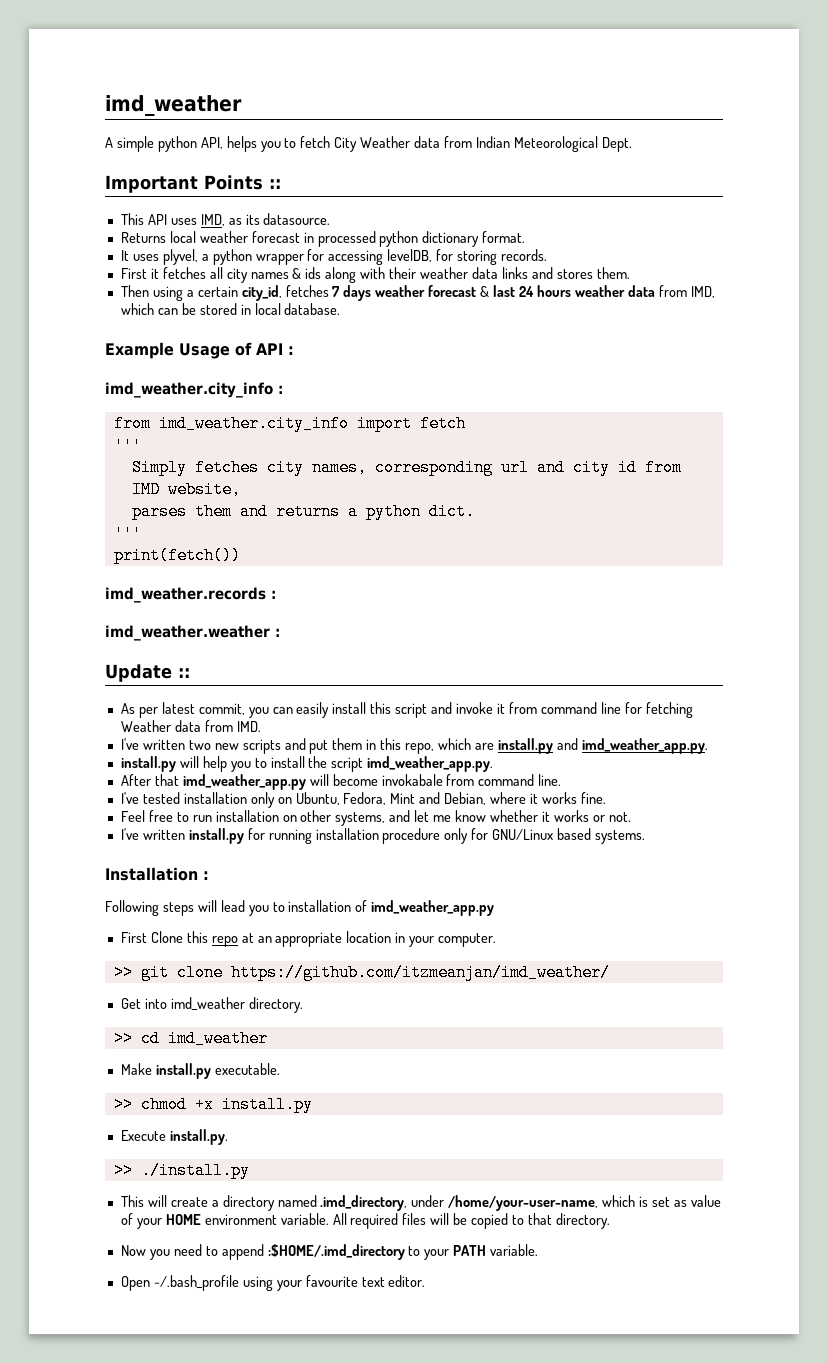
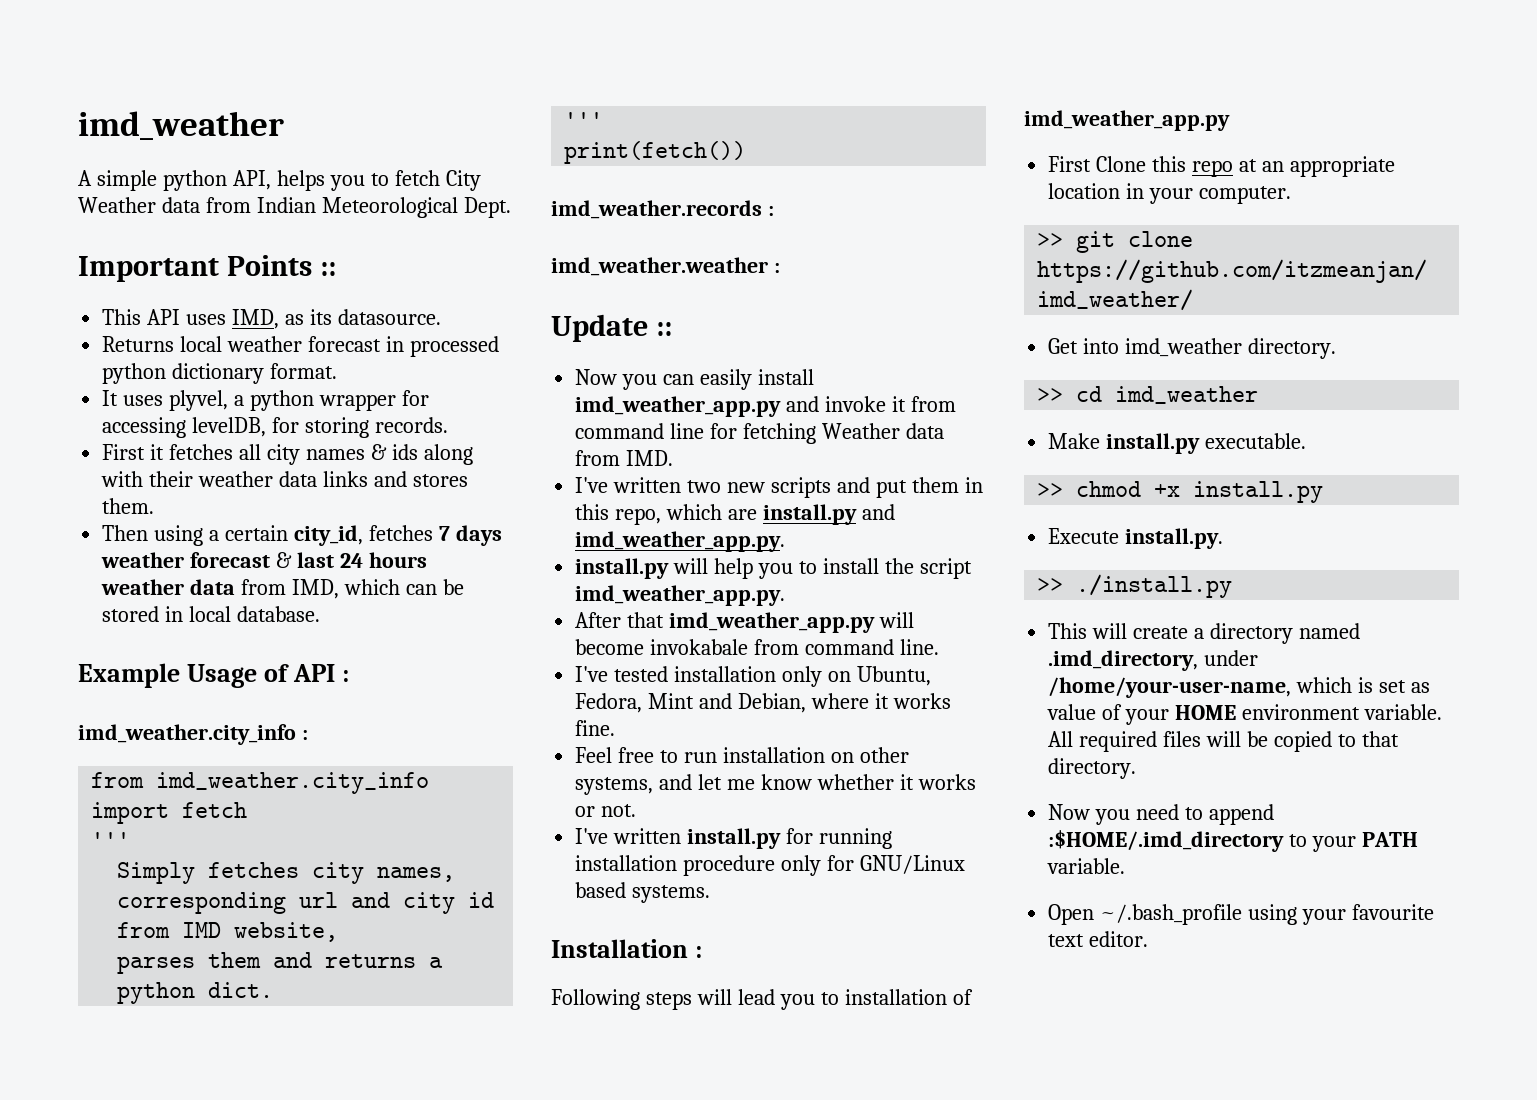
- As per latest commit, you can easily install this script and invoke it from command line for fetching Weather data from IMD.
+ Now you can easily install imd_weather_app.py and invoke it from command line for fetching Weather data from IMD.

